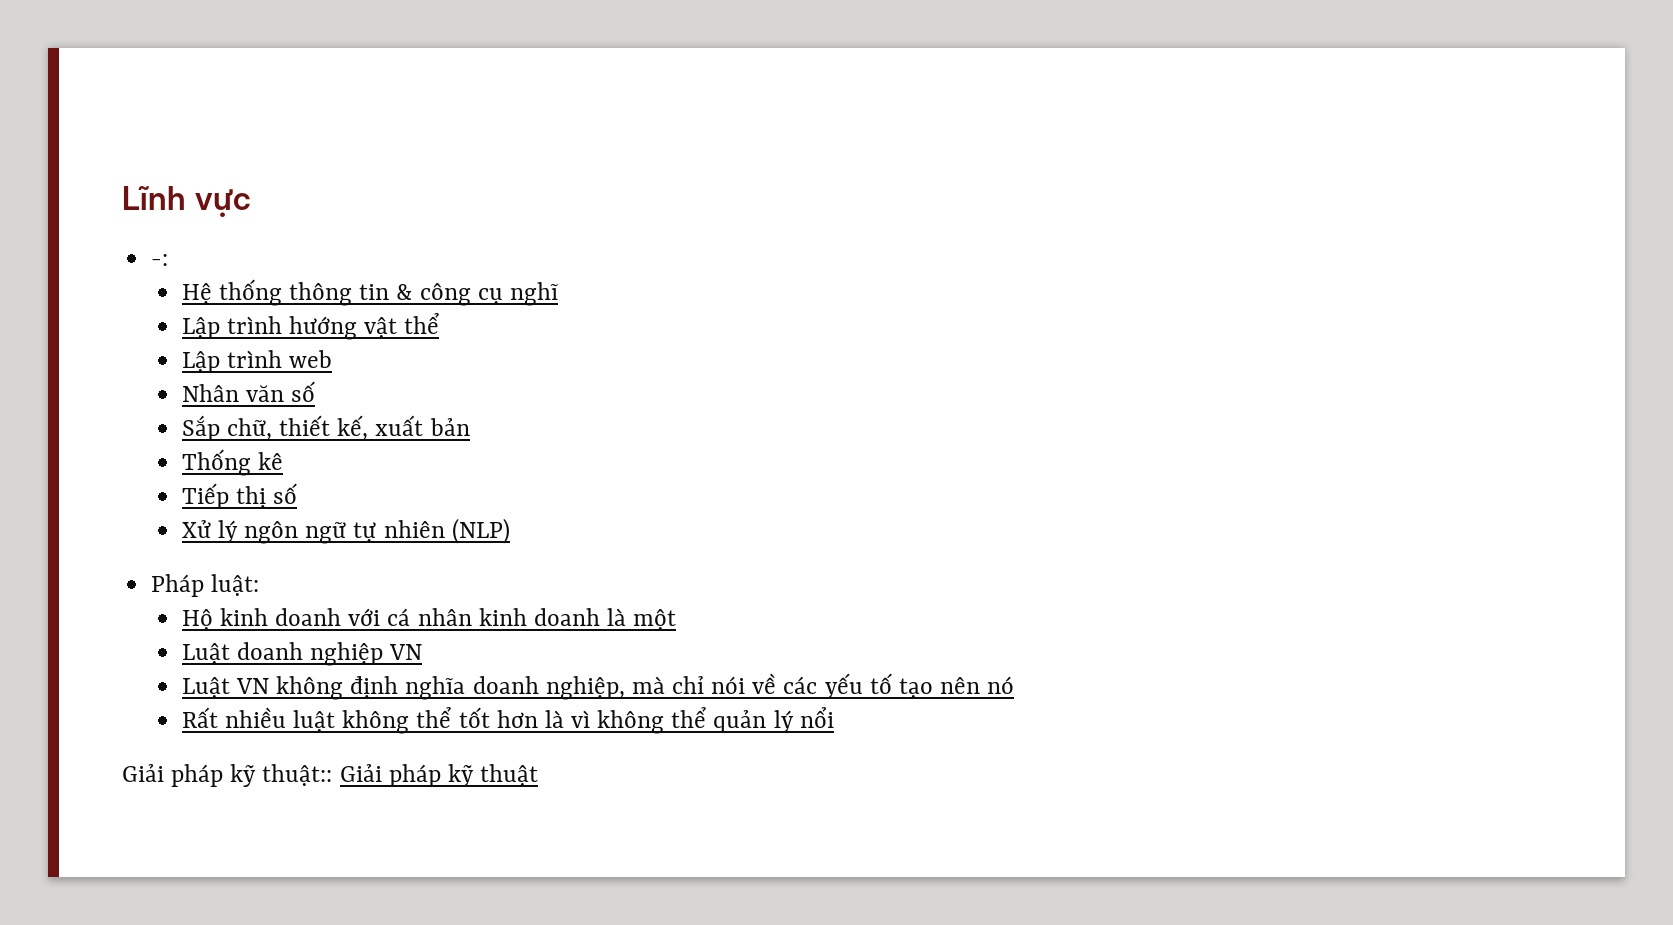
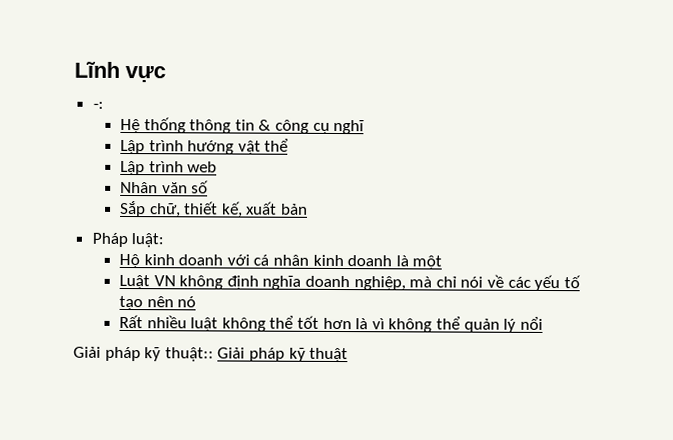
- Thống kê
- Tiếp thị số
- Xử lý ngôn ngữ tự nhiên (NLP)
- Luật doanh nghiệp VN

